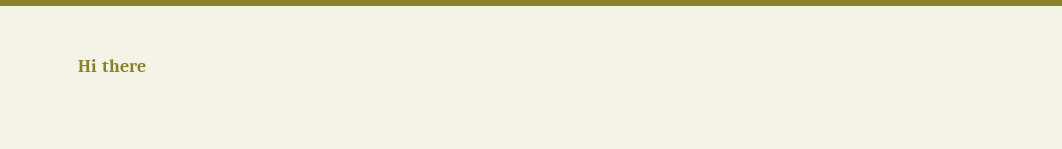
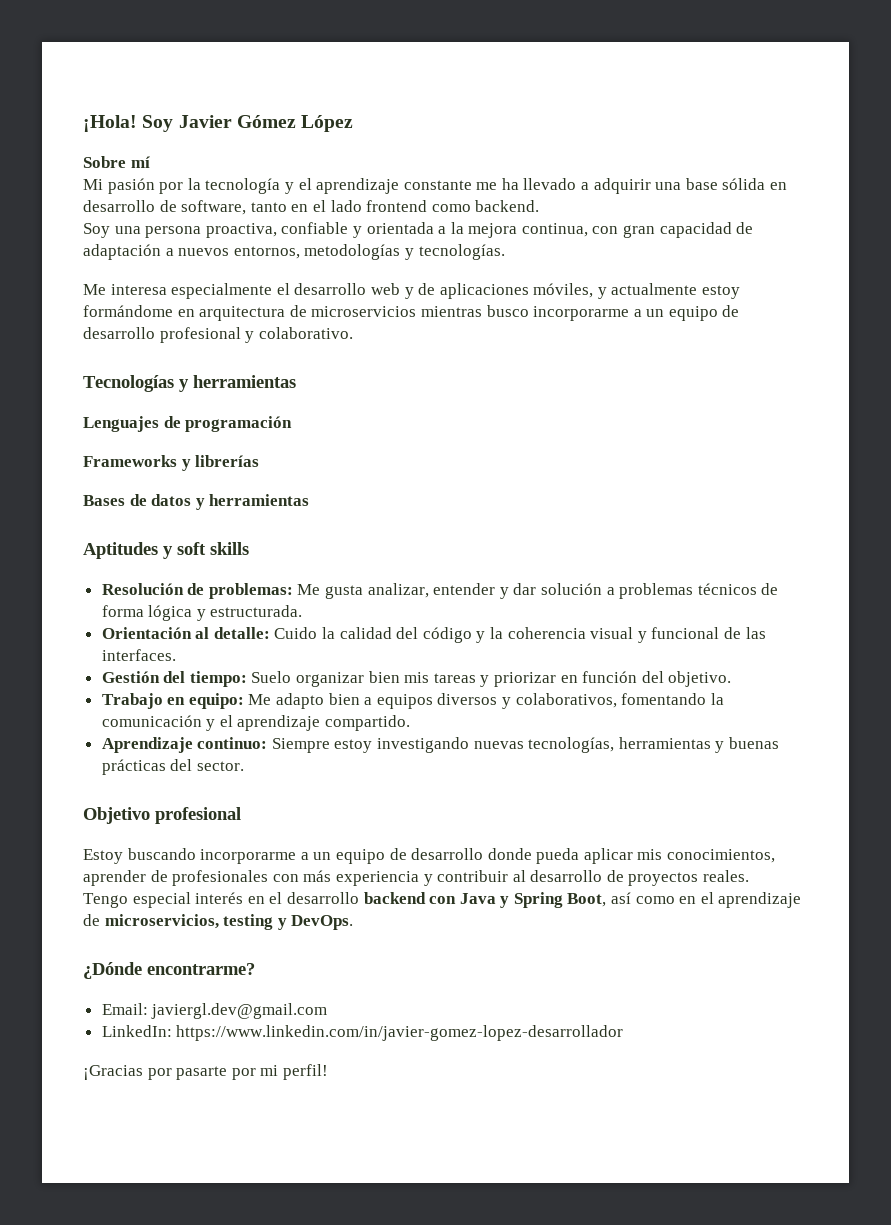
- Hi there
+ ¡Hola! Soy Javier Gómez López
+ Sobre mí
+ Mi pasión por la tecnología y el aprendizaje constante me ha llevado a adquirir una base sólida en desarrollo de software, tanto en el lado frontend como backend.
+ Soy una persona proactiva, confiable y orientada a la mejora continua, con gran capacidad de adaptación a nuevos entornos, metodologías y tecnologías.
+ Me interesa especialmente el desarrollo web y de aplicaciones móviles, y actualmente estoy formándome en arquitectura de microservicios mientras busco incorporarme a un equipo de desarrollo profesional y colaborativo.
+ Tecnologías y herramientas
+ Lenguajes de programación
+ Frameworks y librerías
+ Bases de datos y herramientas
+ Aptitudes y soft skills
+ Resolución de problemas: Me gusta analizar, entender y dar solución a problemas técnicos de forma lógica y estructurada.
+ Orientación al detalle: Cuido la calidad del código y la coherencia visual y funcional de las interfaces.
+ Gestión del tiempo: Suelo organizar bien mis tareas y priorizar en función del objetivo.
+ Trabajo en equipo: Me adapto bien a equipos diversos y colaborativos, fomentando la comunicación y el aprendizaje compartido.
+ Aprendizaje continuo: Siempre estoy investigando nuevas tecnologías, herramientas y buenas prácticas del sector.
+ Objetivo profesional
+ Estoy buscando incorporarme a un equipo de desarrollo donde pueda aplicar mis conocimientos, aprender de profesionales con más experiencia y contribuir al desarrollo de proyectos reales.
+ Tengo especial interés en el desarrollo backend con Java y Spring Boot, así como en el aprendizaje de microservicios, testing y DevOps.
+ ¿Dónde encontrarme?
+ Email: javiergl.dev@gmail.com
+ LinkedIn: https://www.linkedin.com/in/javier-gomez-lopez-desarrollador
+ ¡Gracias por pasarte por mi perfil!

